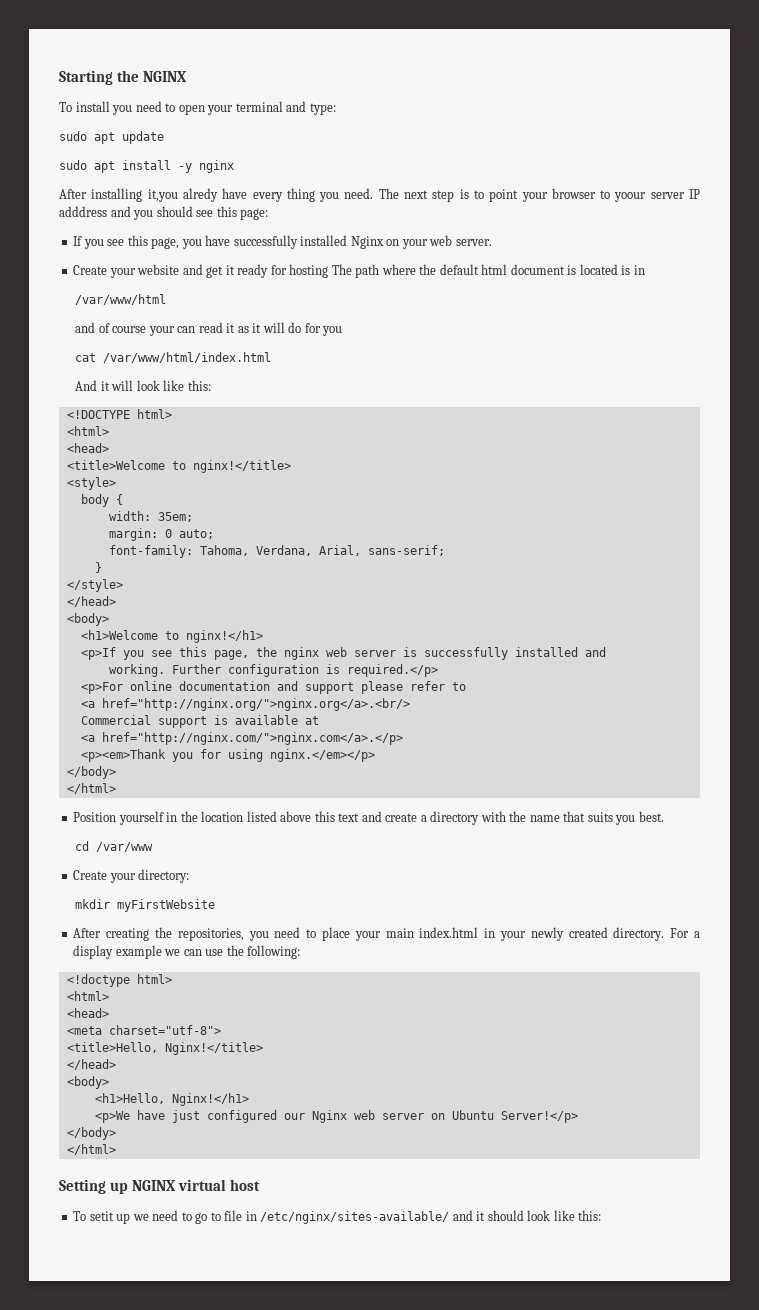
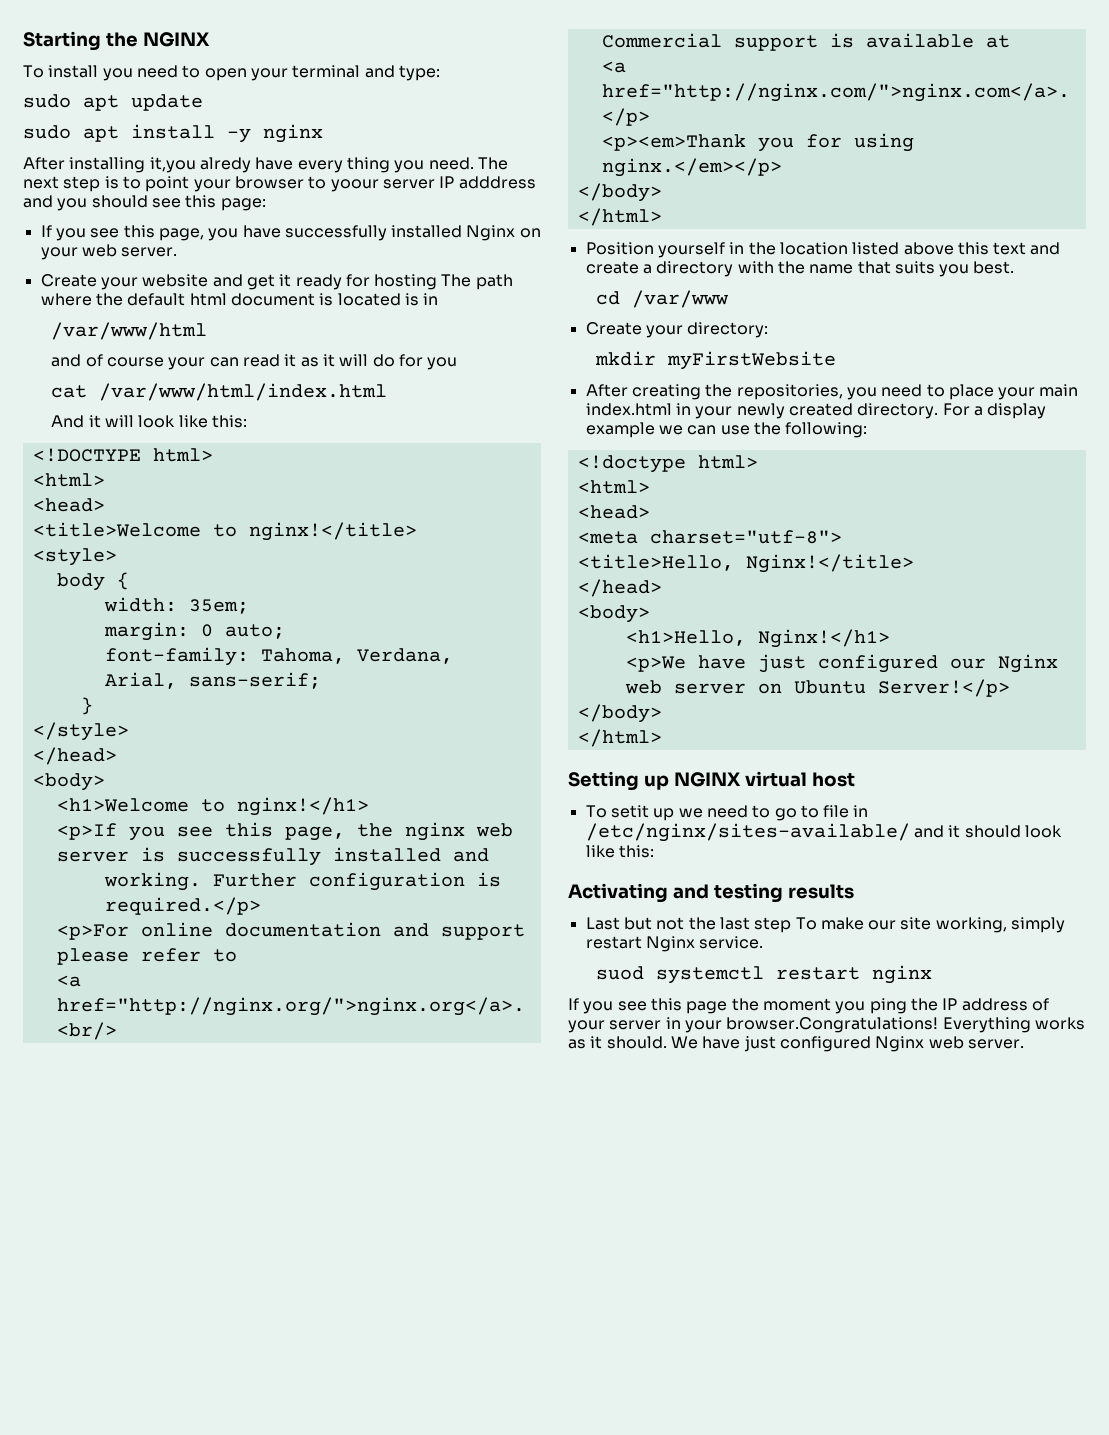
+ Activating and testing results
+ Last but not the last step To make our site working, simply restart Nginx service.
+ suod systemctl restart nginx
+ If you see this page the moment you ping the IP address of your server in your browser.Congratulations! Everything works as it should. We have just configured Nginx web server.

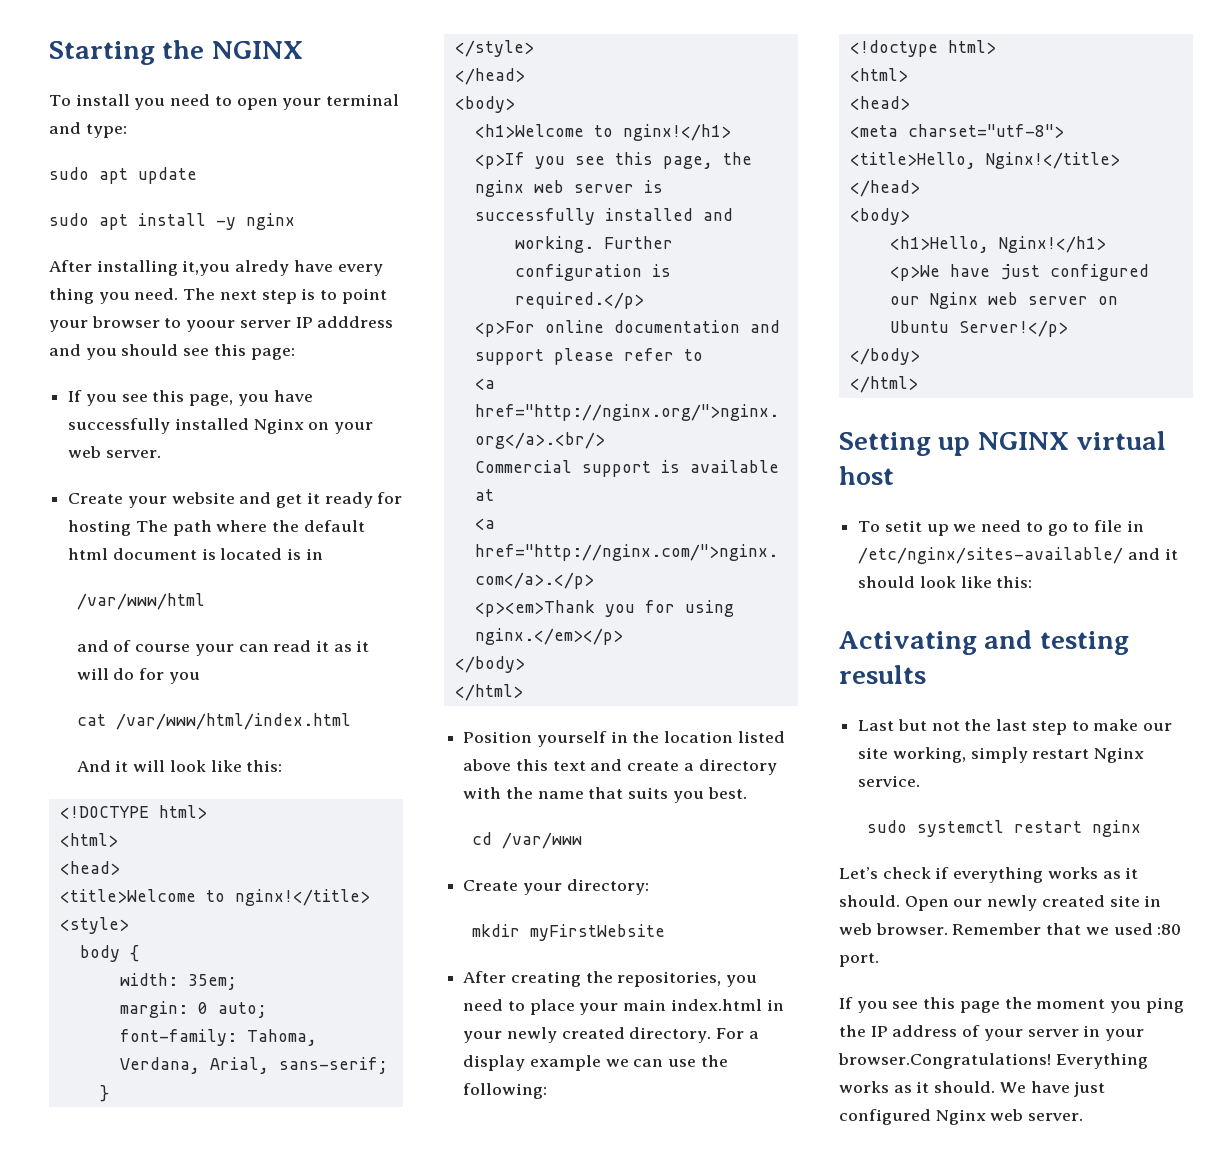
- Last but not the last step To make our site working, simply restart Nginx service.
+ Last but not the last step to make our site working, simply restart Nginx service.
- suod systemctl restart nginx
+ sudo systemctl restart nginx
+ Let’s check if everything works as it should. Open our newly created site in web browser. Remember that we used :80 port.

